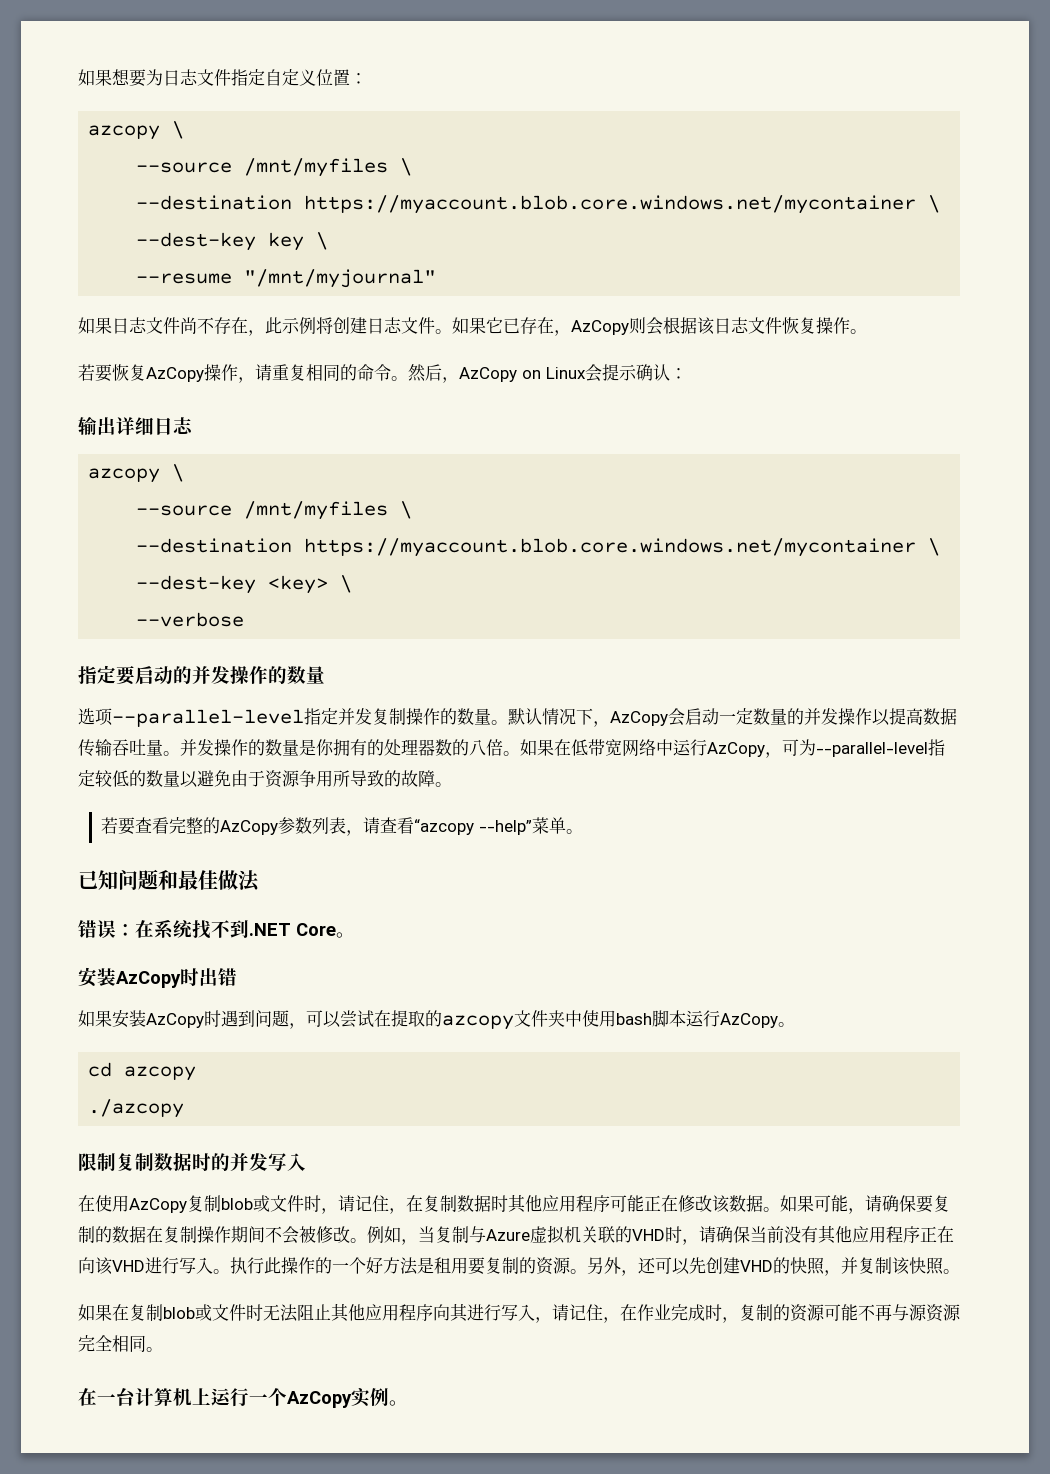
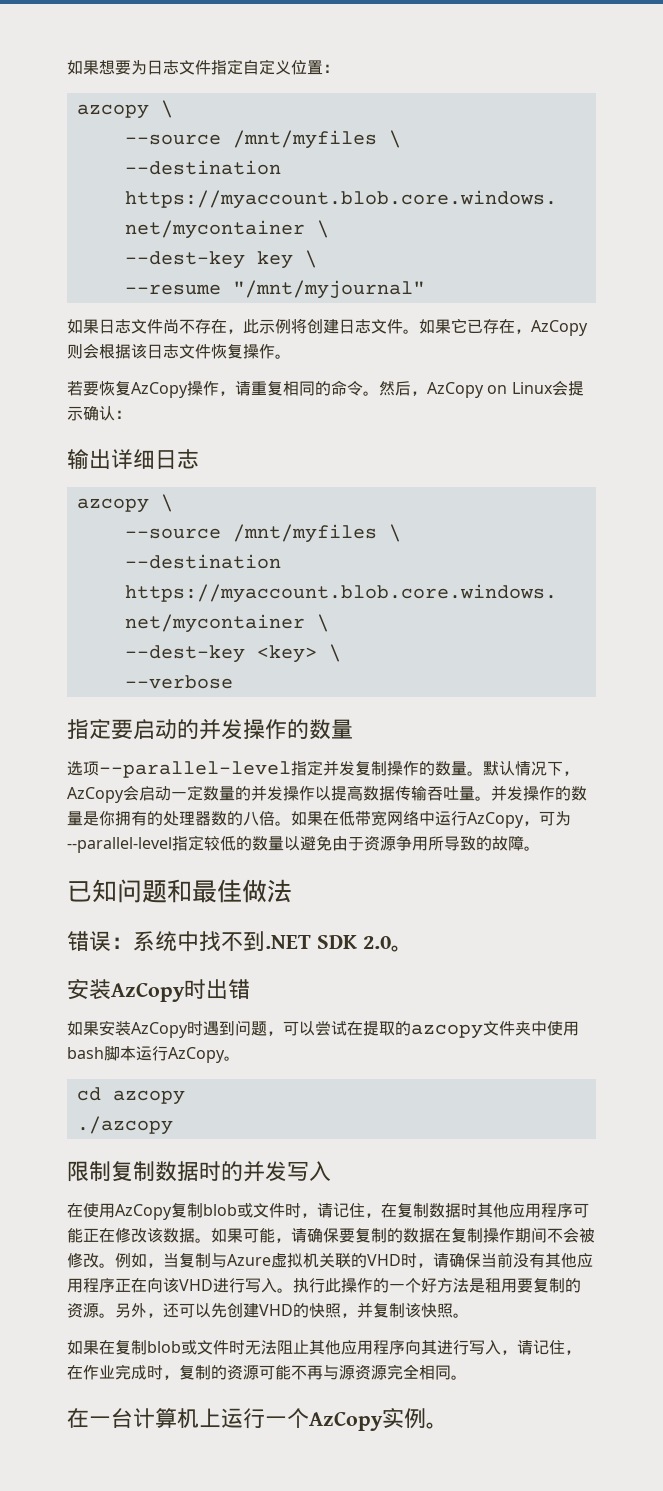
- 若要查看完整的AzCopy参数列表，请查看“azcopy --help”菜单。
- 错误：在系统找不到.NET Core。
+ 错误：系统中找不到.NET SDK 2.0。

